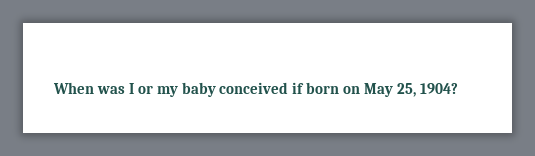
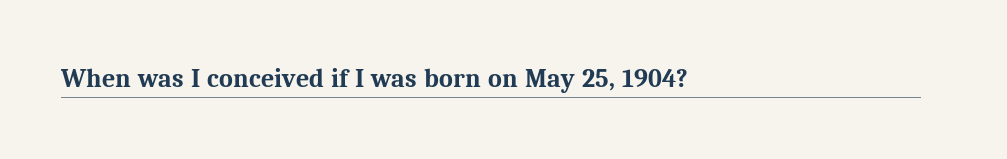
- When was I or my baby conceived if born on May 25, 1904?
+ When was I conceived if I was born on May 25, 1904?

